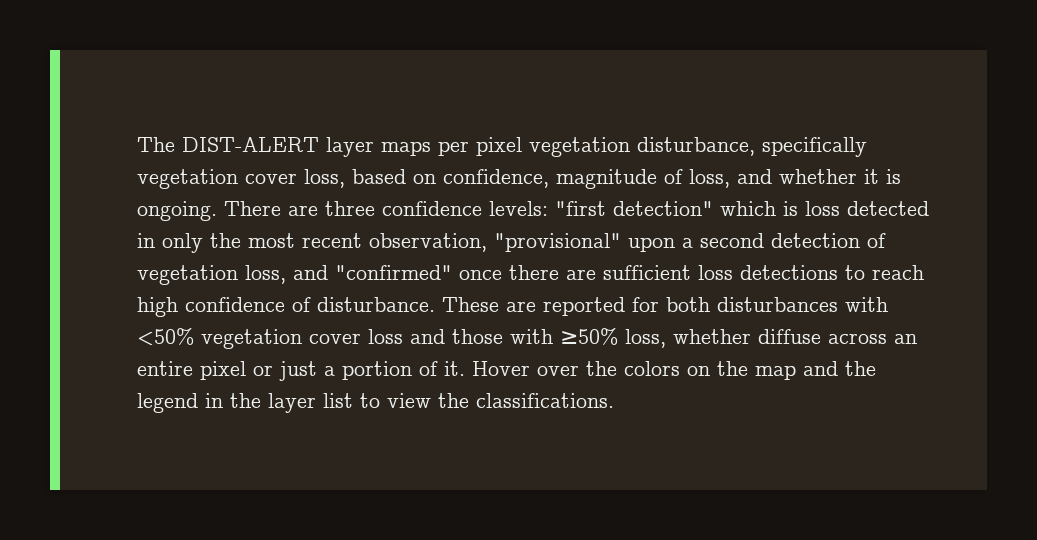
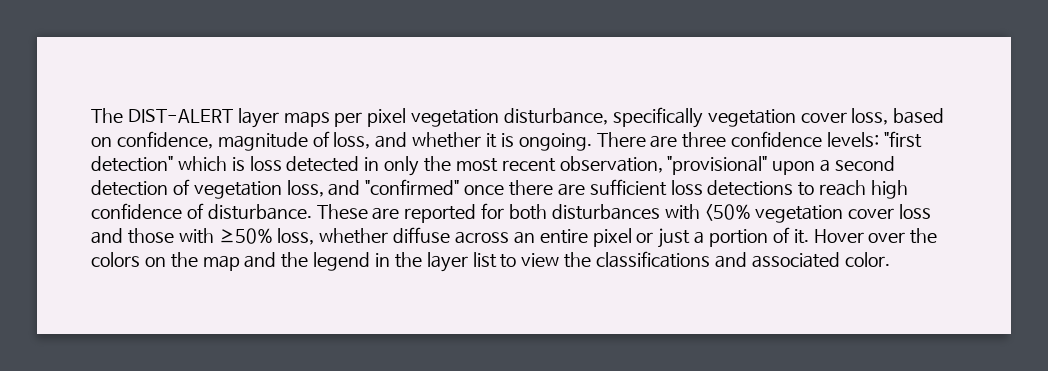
- Hover over the colors on the map and the legend in the layer list to view the classifications.
+ Hover over the colors on the map and the legend in the layer list to view the classifications and associated color.

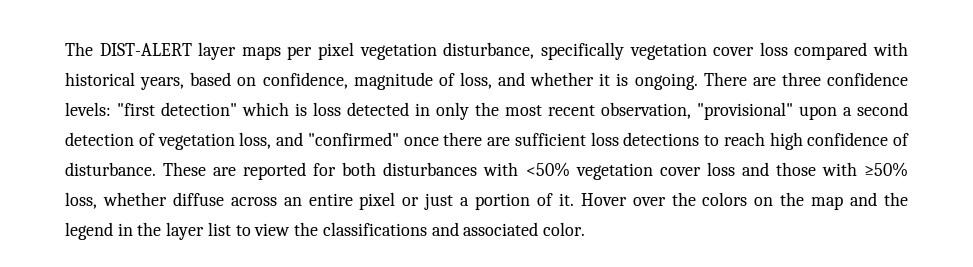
- The DIST-ALERT layer maps per pixel vegetation disturbance, specifically vegetation cover loss, based on confidence, magnitude of loss, and whether it is ongoing.
+ The DIST-ALERT layer maps per pixel vegetation disturbance, specifically vegetation cover loss compared with historical years, based on confidence, magnitude of loss, and whether it is ongoing.

